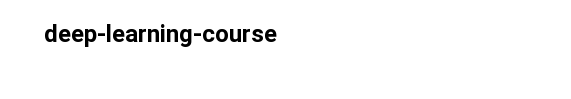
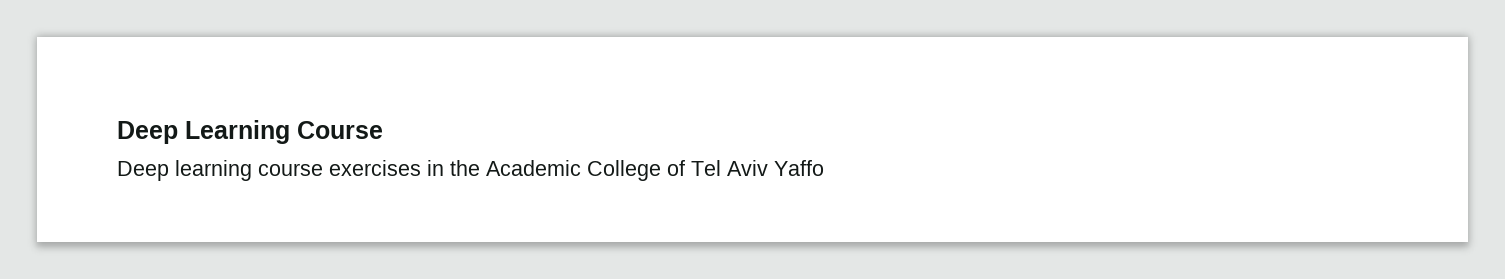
- deep-learning-course
+ Deep Learning Course
+ Deep learning course exercises in the Academic College of Tel Aviv Yaffo

